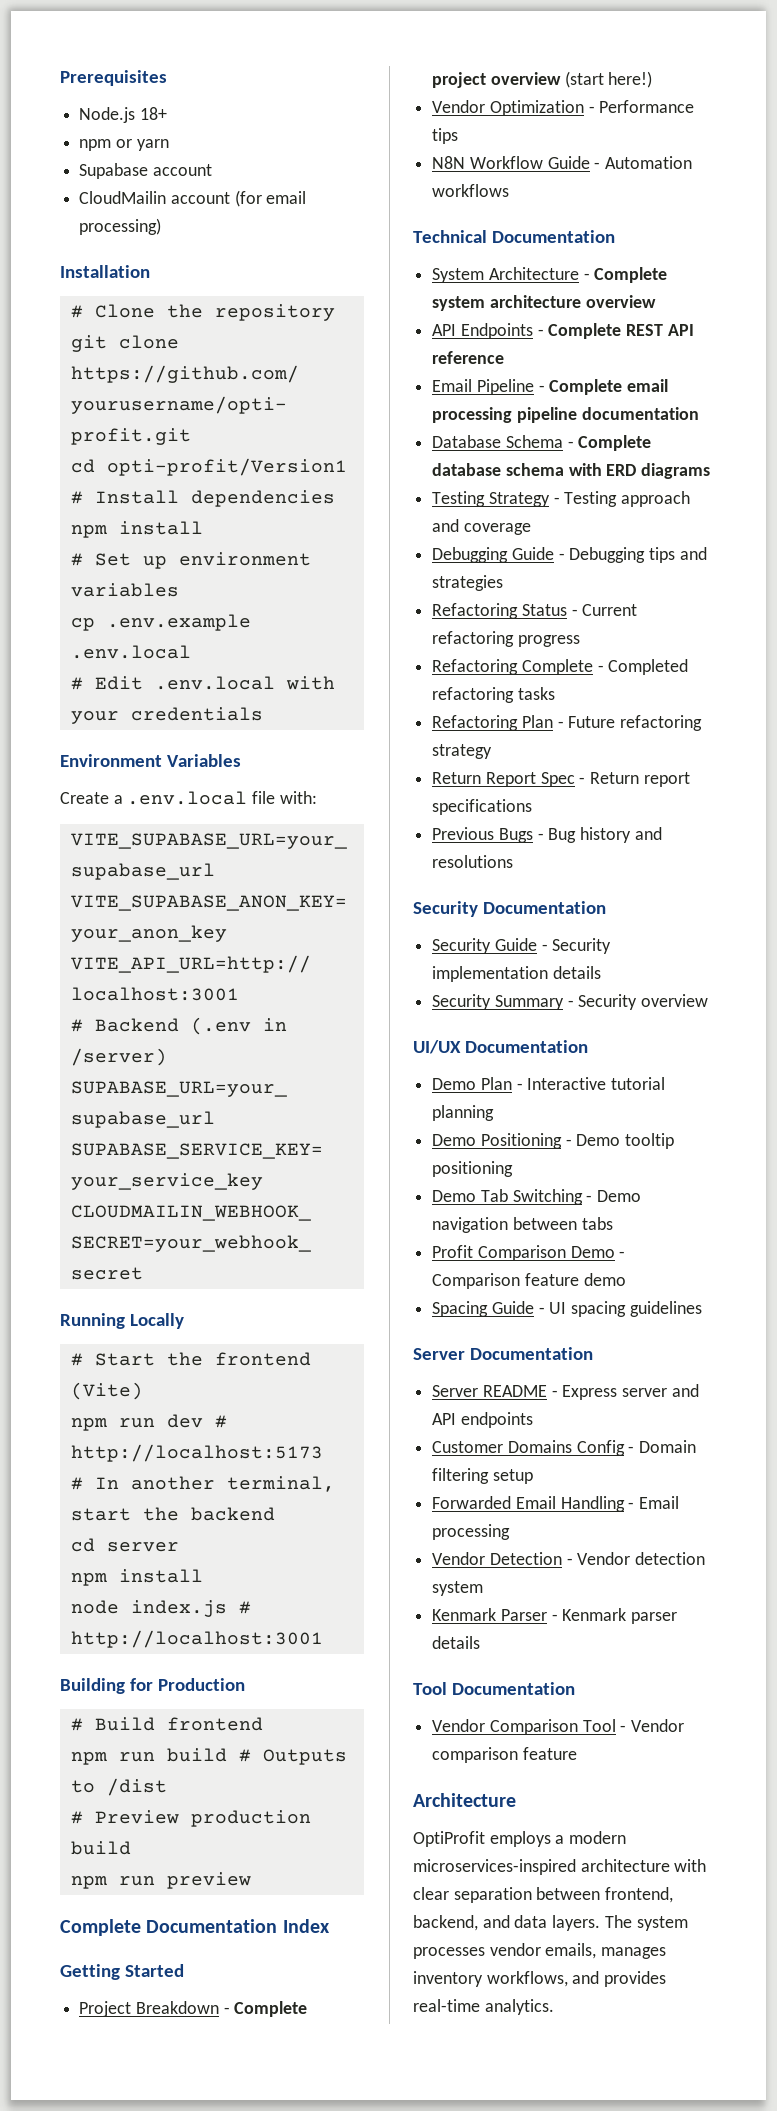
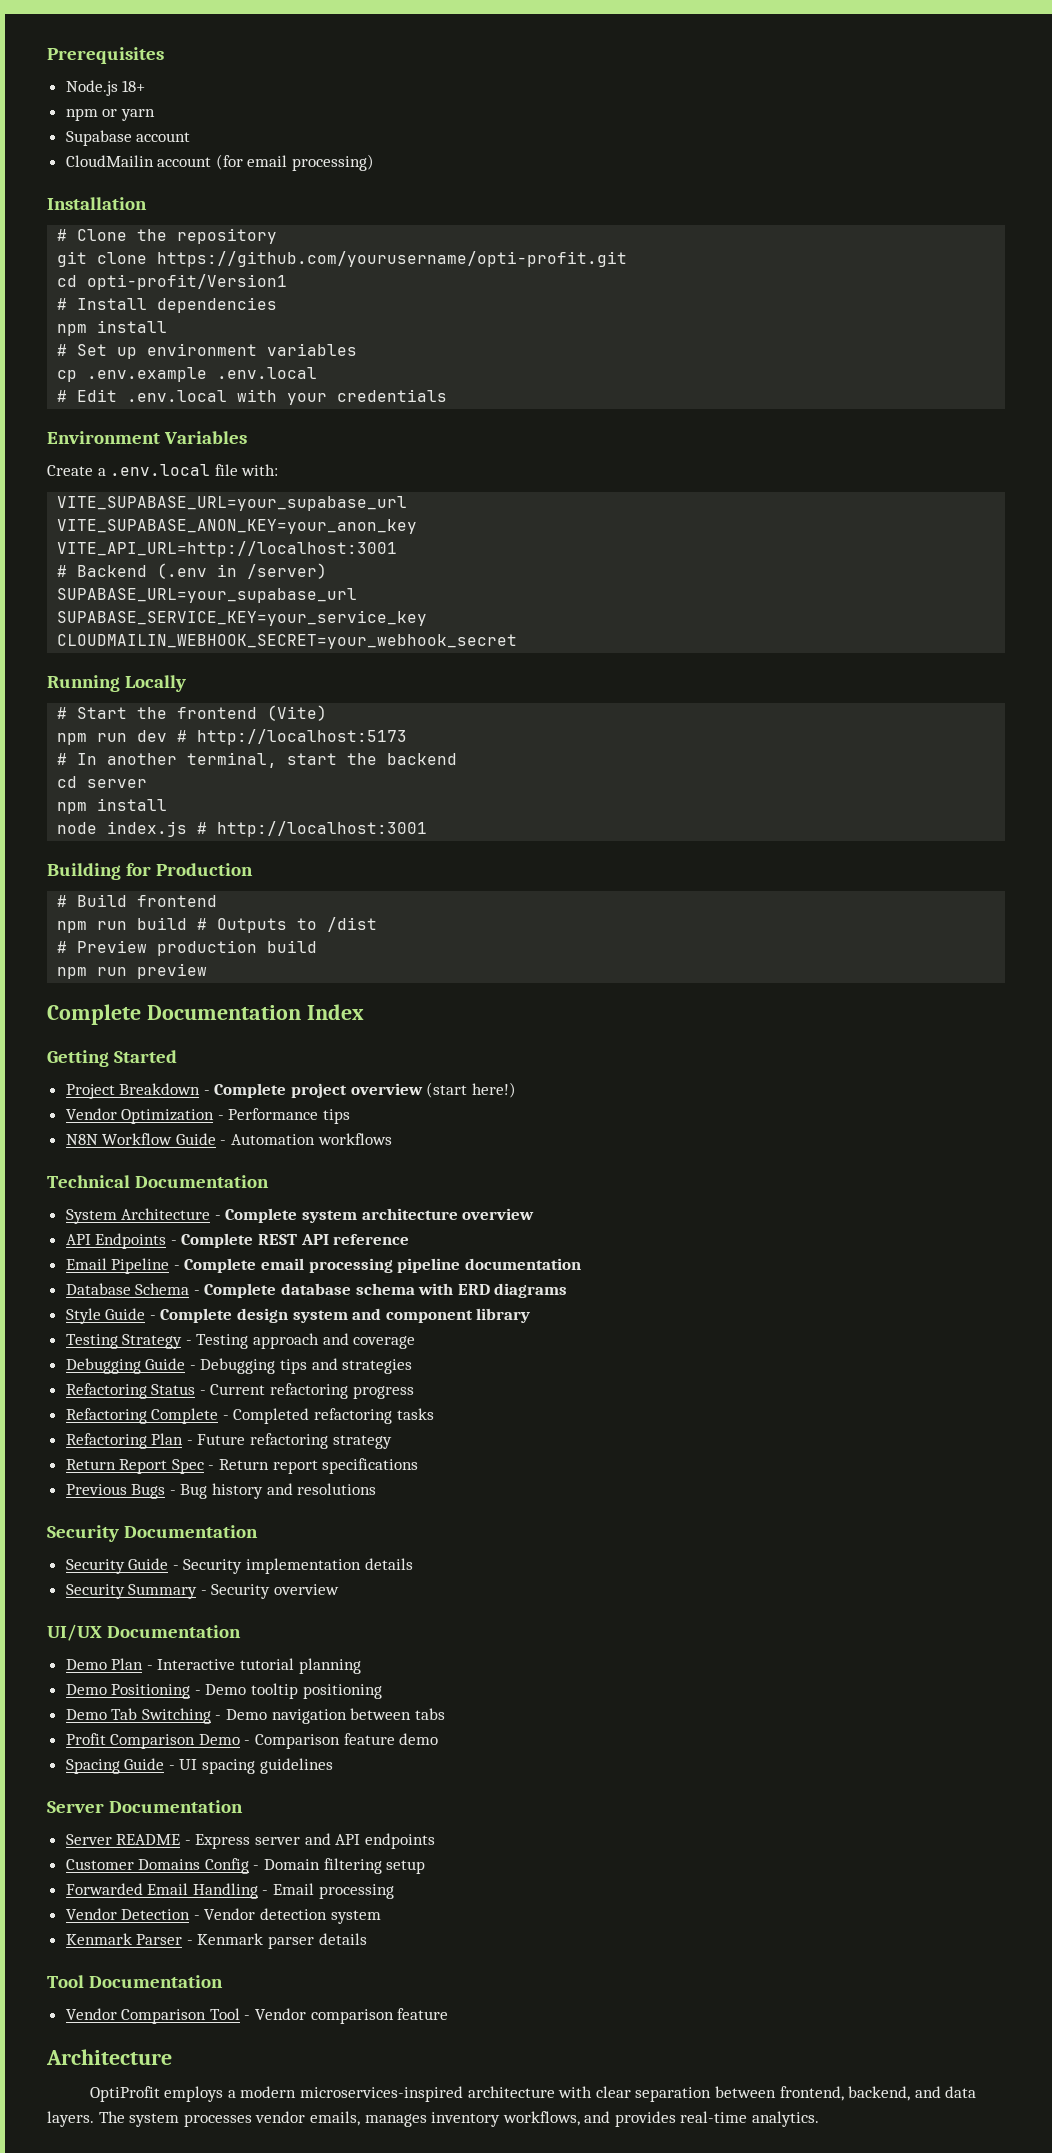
+ Style Guide - Complete design system and component library

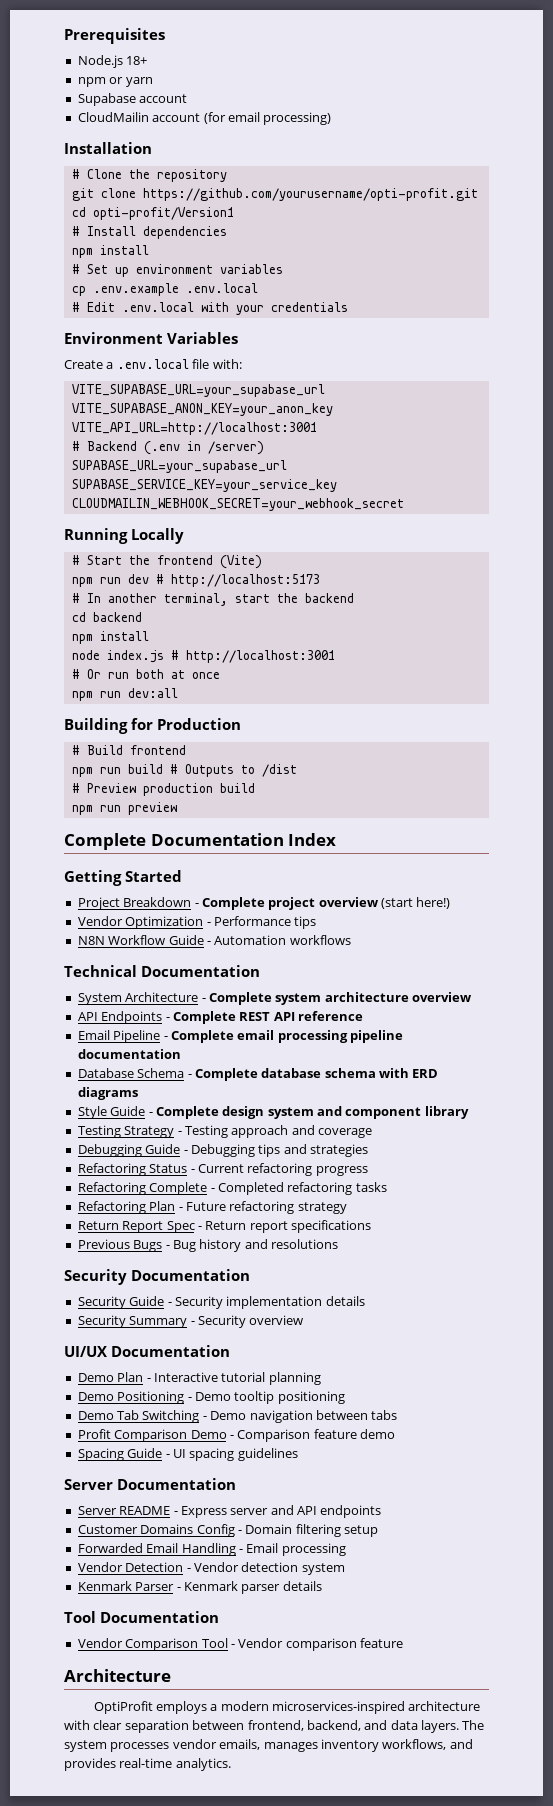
- cd server
+ cd backend
+ # Or run both at once
+ npm run dev:all

